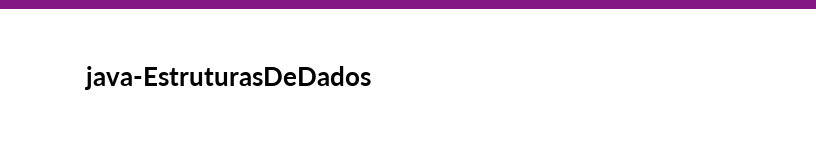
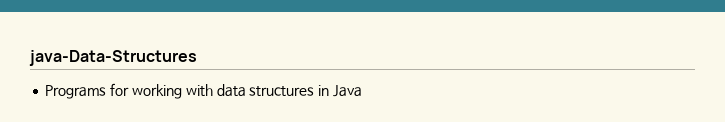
- java-EstruturasDeDados
+ java-Data-Structures
+ Programs for working with data structures in Java

